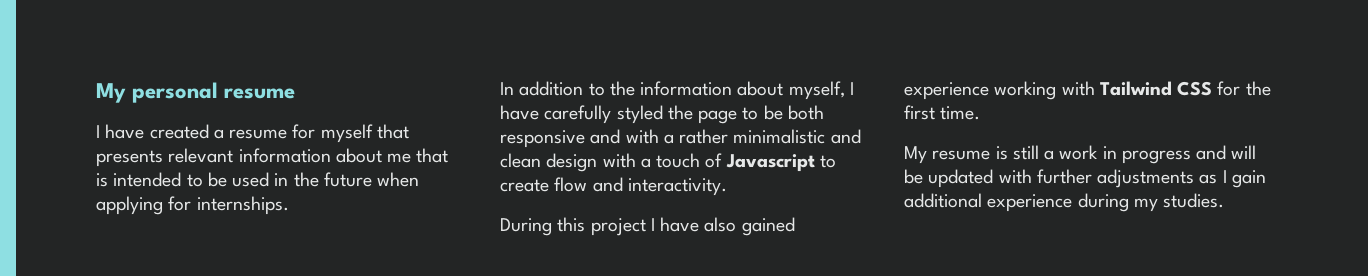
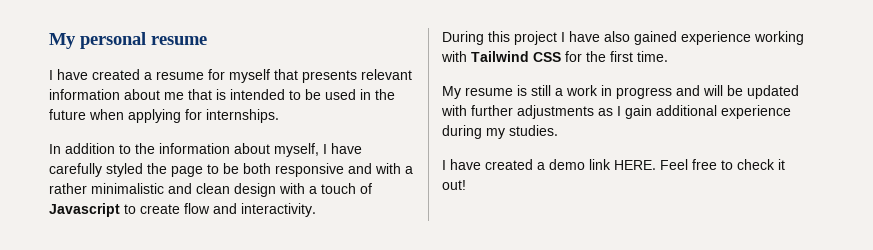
+ I have created a demo link HERE. Feel free to check it out!

